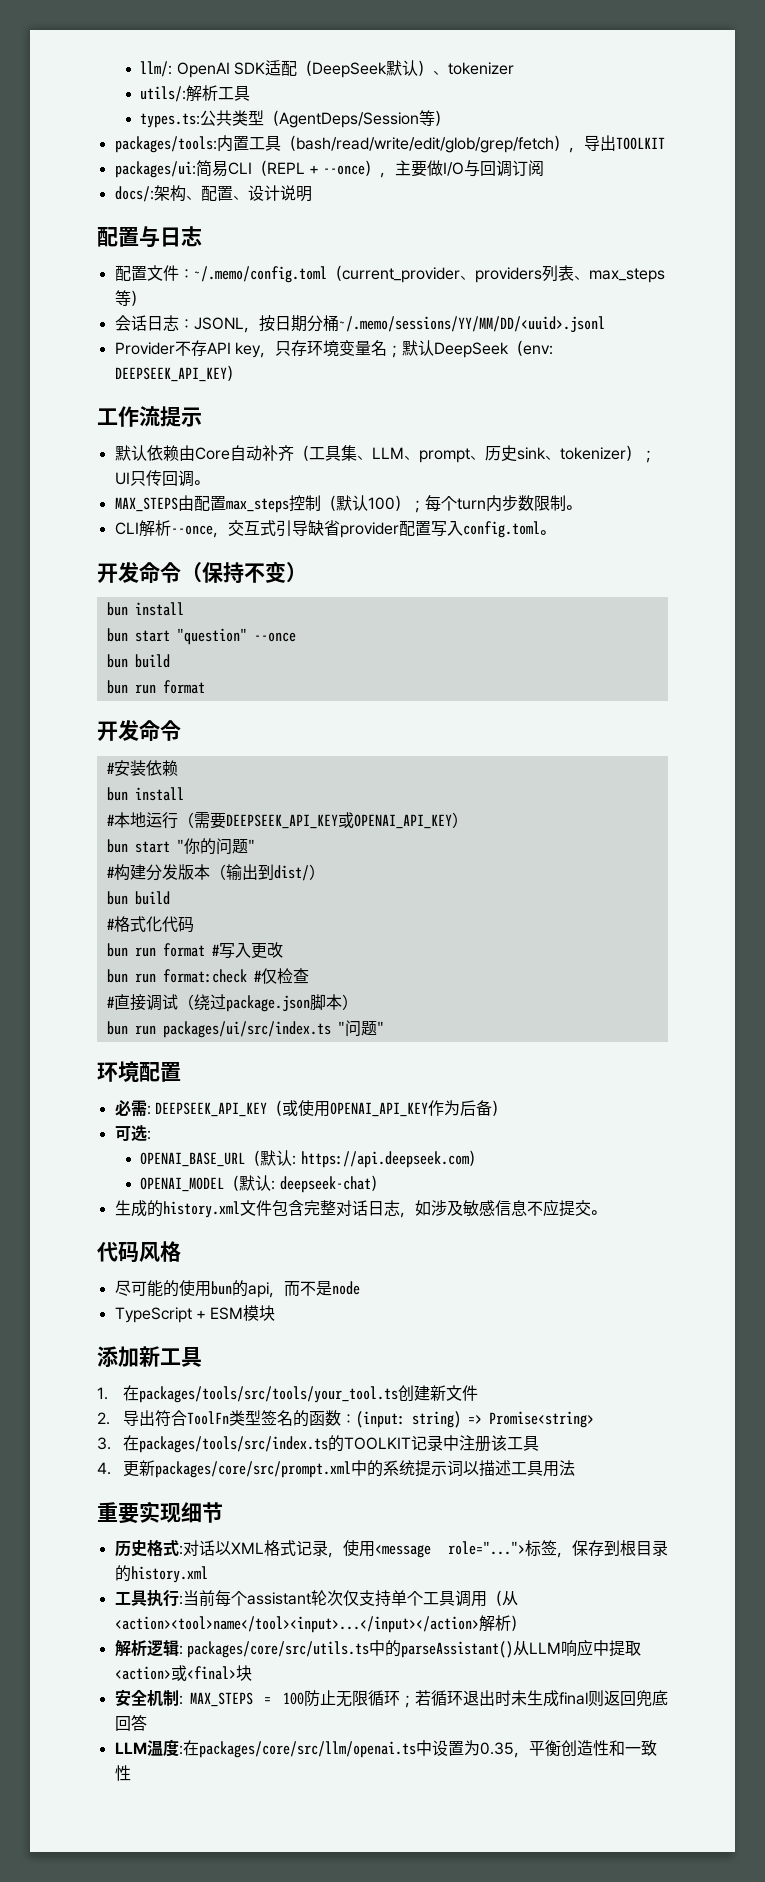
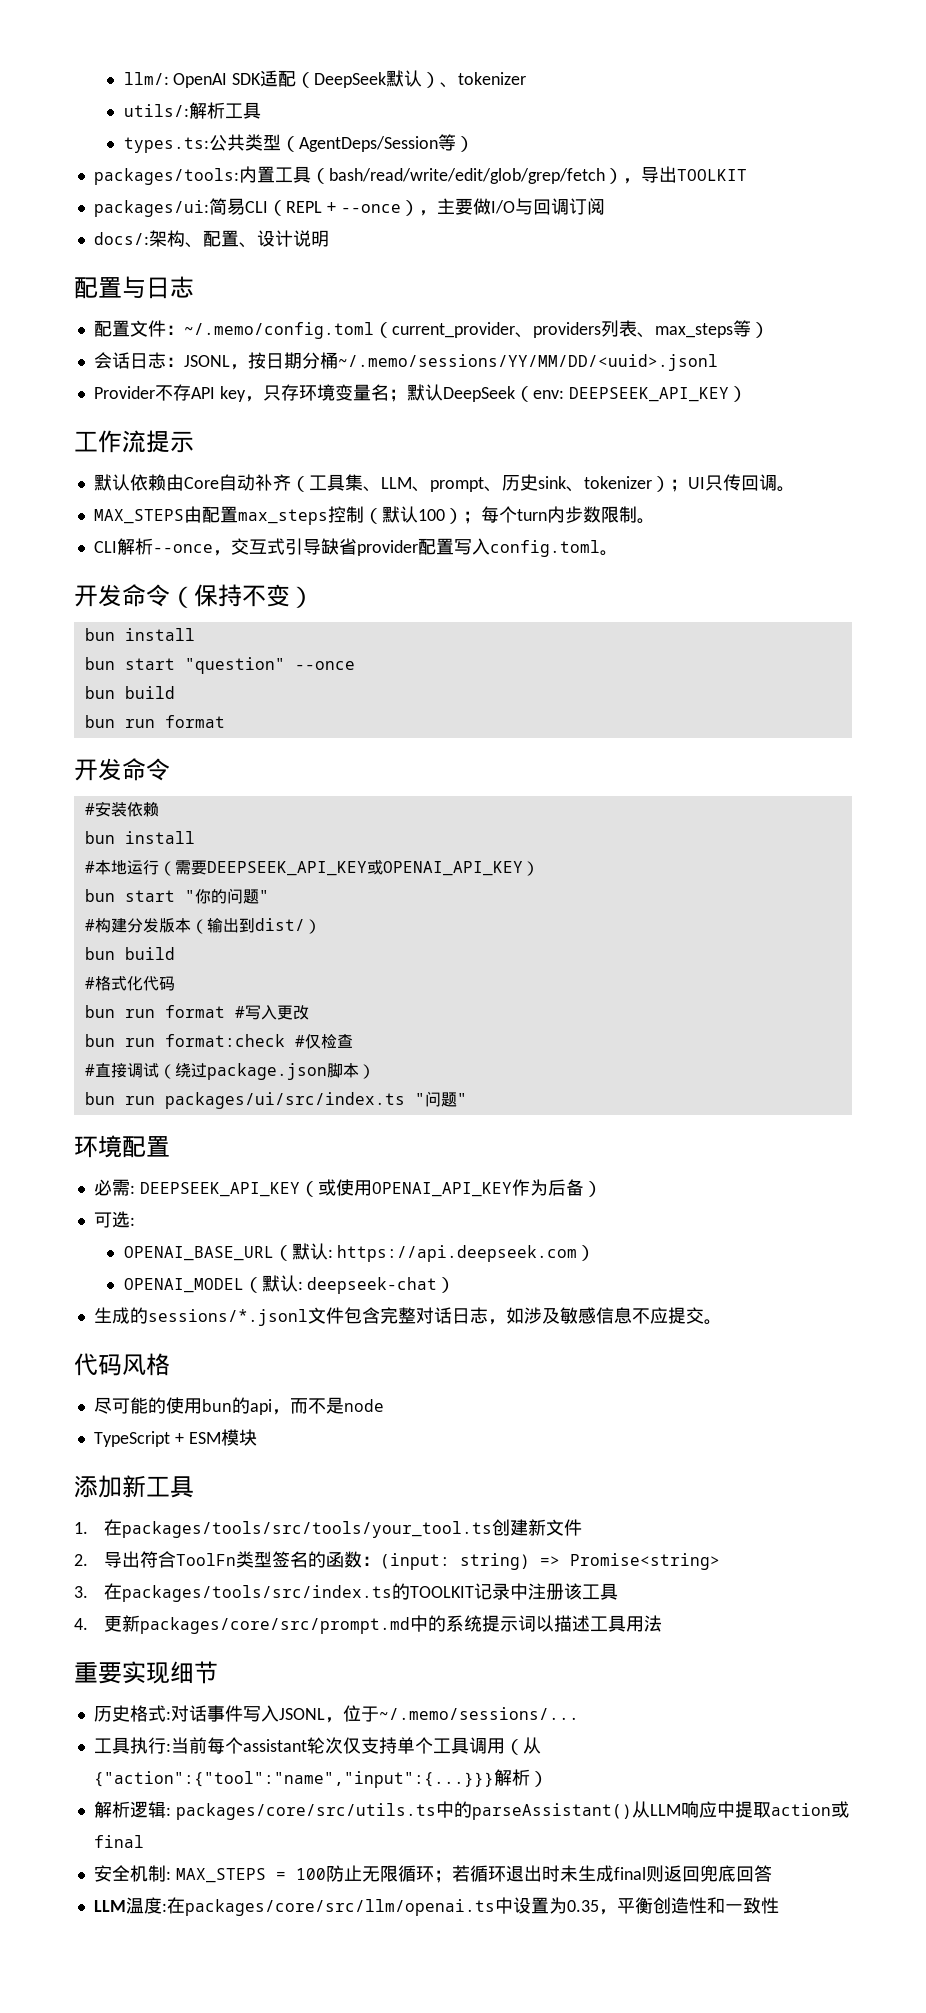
- 生成的history.xml文件包含完整对话日志，如涉及敏感信息不应提交。
+ 生成的sessions/*.jsonl文件包含完整对话日志，如涉及敏感信息不应提交。
- 4.更新packages/core/src/prompt.xml中的系统提示词以描述工具用法
+ 4.更新packages/core/src/prompt.md中的系统提示词以描述工具用法
- 历史格式:对话以XML格式记录，使用<message role="...">标签，保存到根目录的history.xml
+ 历史格式:对话事件写入JSONL，位于~/.memo/sessions/...
- 工具执行:当前每个assistant轮次仅支持单个工具调用（从<action><tool>name</tool><input>...</input></action>解析）
+ 工具执行:当前每个assistant轮次仅支持单个工具调用（从{"action":{"tool":"name","input":{...}}}解析）
- 解析逻辑: packages/core/src/utils.ts中的parseAssistant()从LLM响应中提取<action>或<final>块
+ 解析逻辑: packages/core/src/utils.ts中的parseAssistant()从LLM响应中提取action或final

